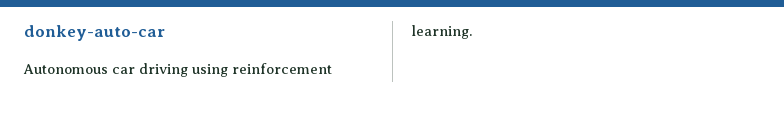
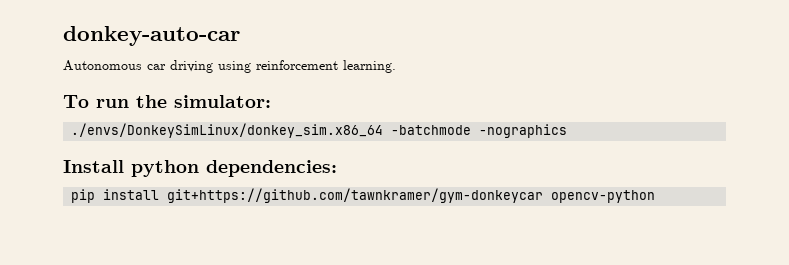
+ To run the simulator:
+ ./envs/DonkeySimLinux/donkey_sim.x86_64 -batchmode -nographics
+ Install python dependencies:
+ pip install git+https://github.com/tawnkramer/gym-donkeycar opencv-python

